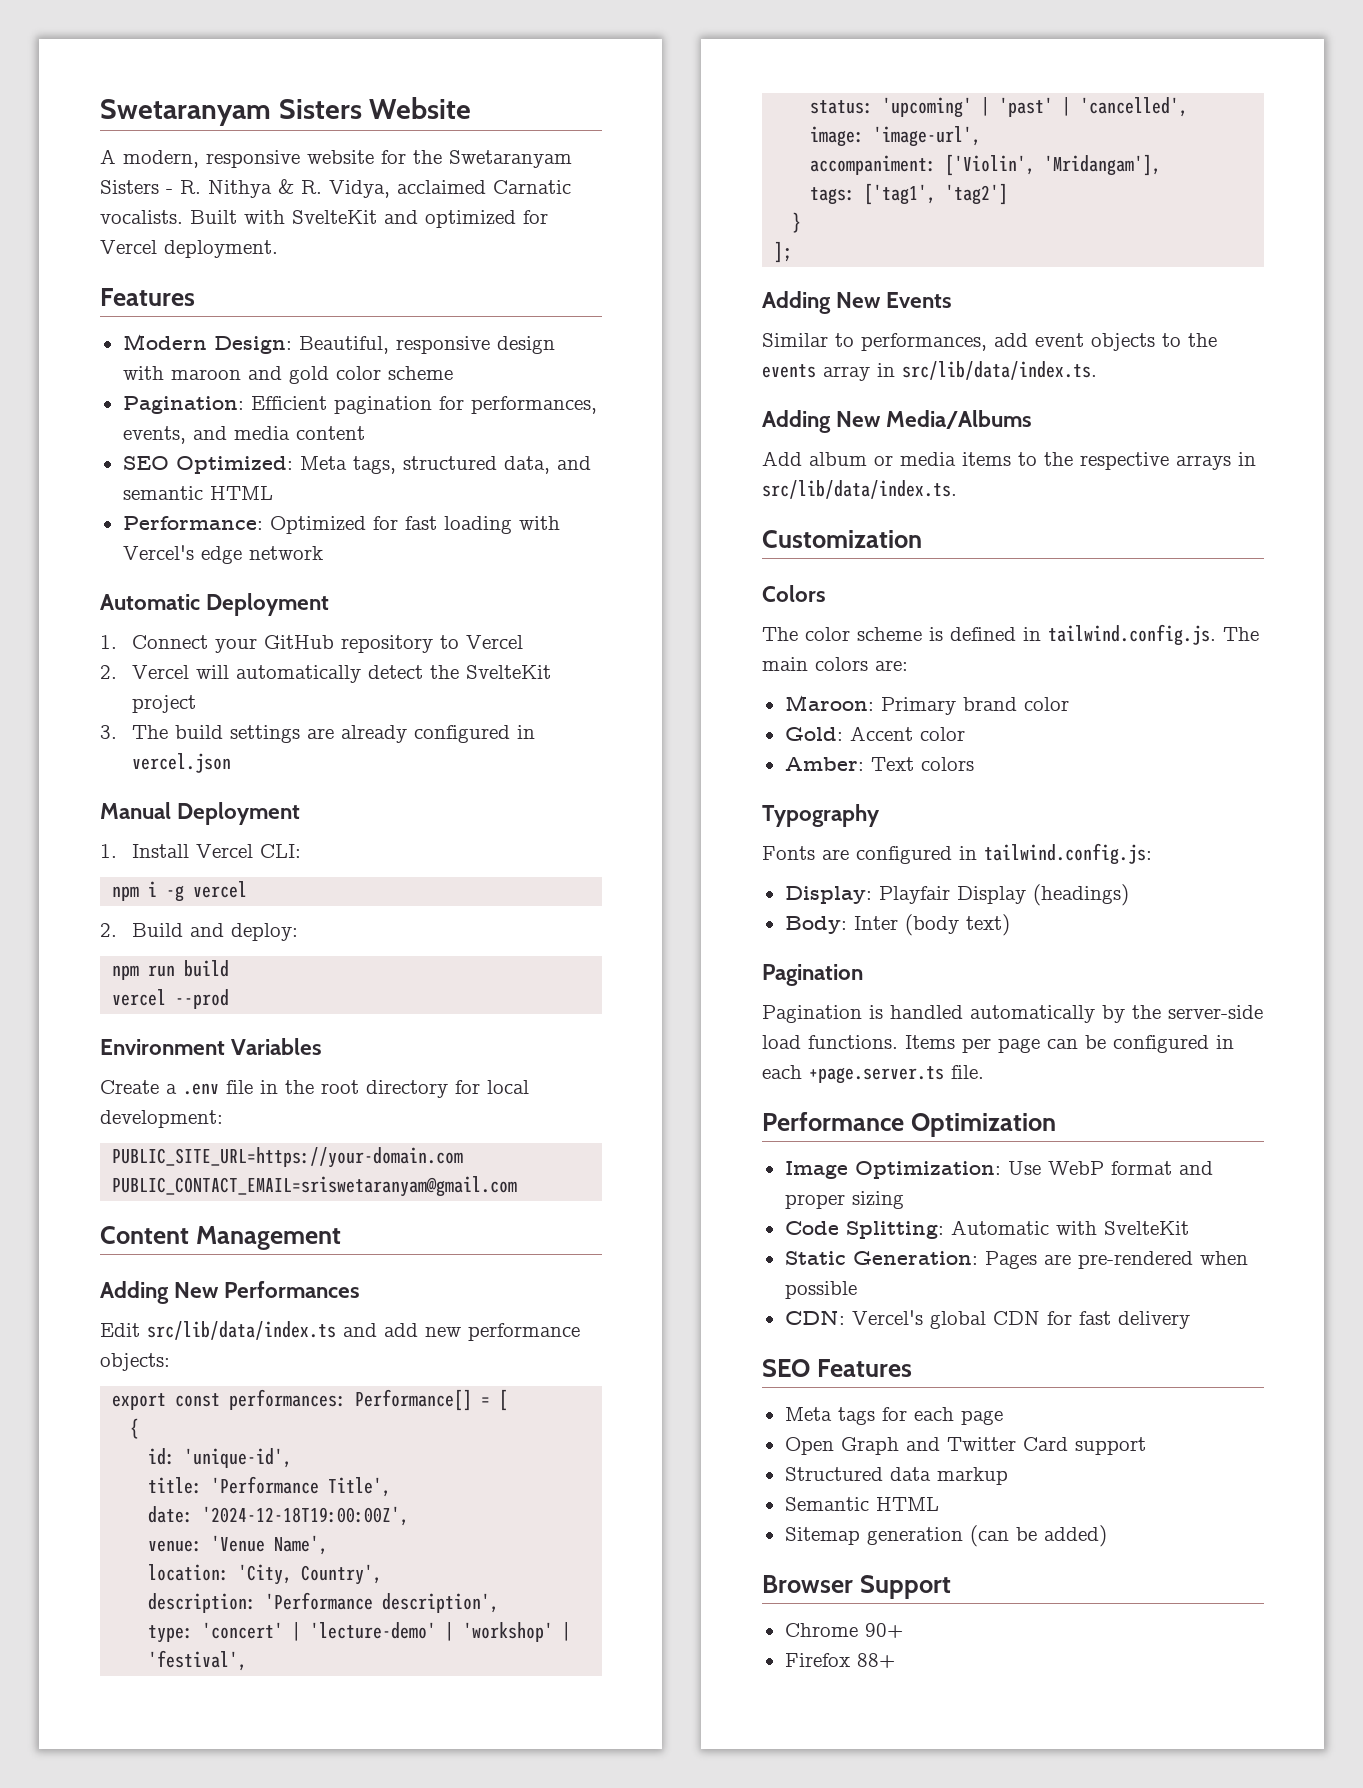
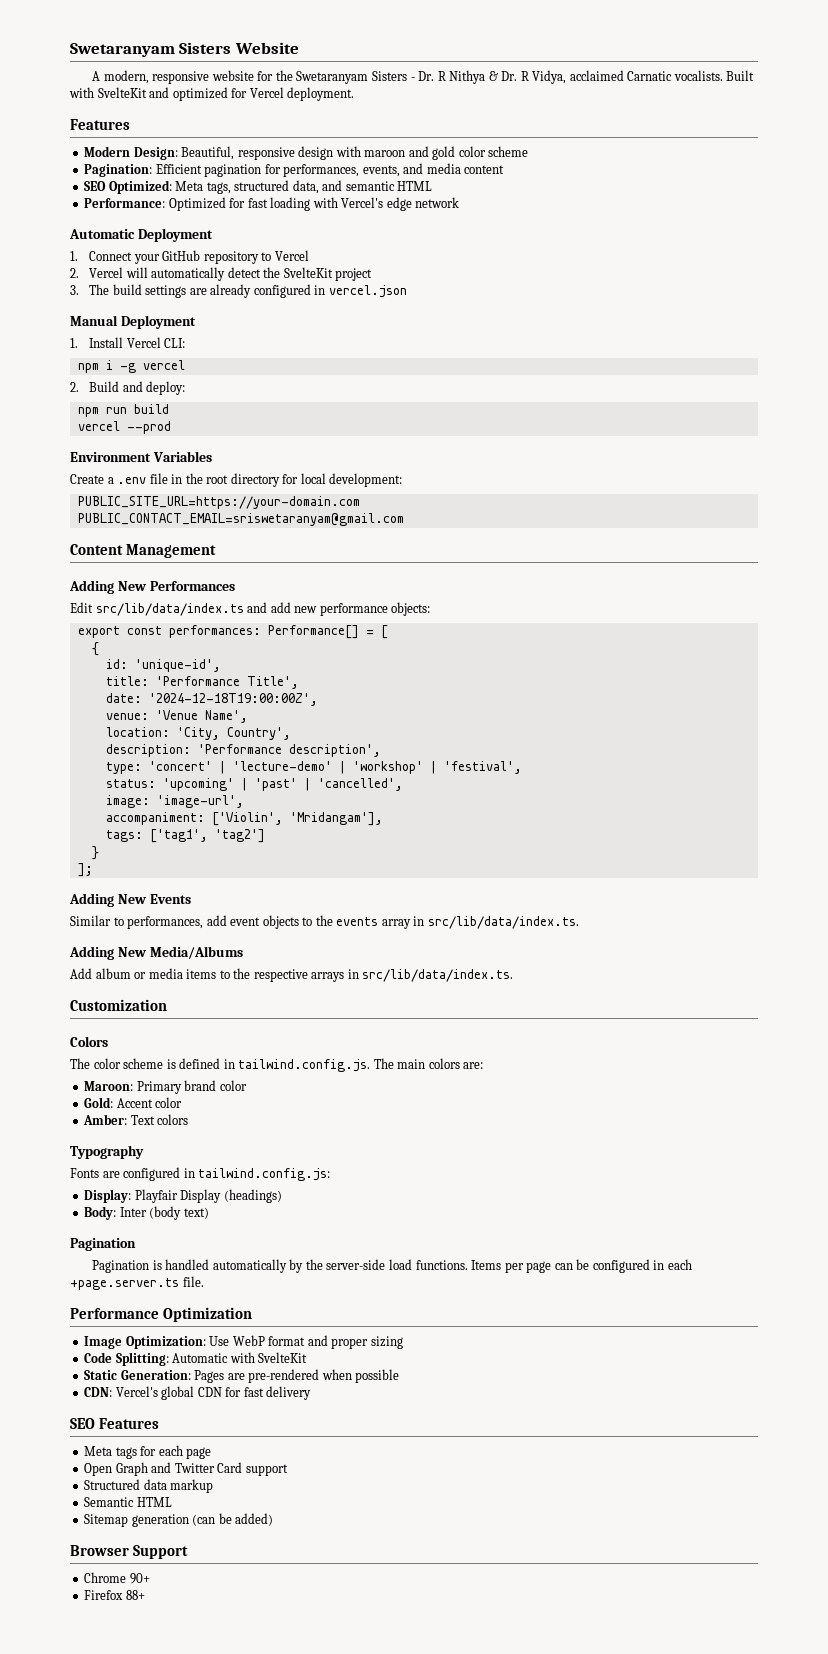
- A modern, responsive website for the Swetaranyam Sisters - R. Nithya & R. Vidya, acclaimed Carnatic vocalists.
+ A modern, responsive website for the Swetaranyam Sisters - Dr. R Nithya & Dr. R Vidya, acclaimed Carnatic vocalists.

